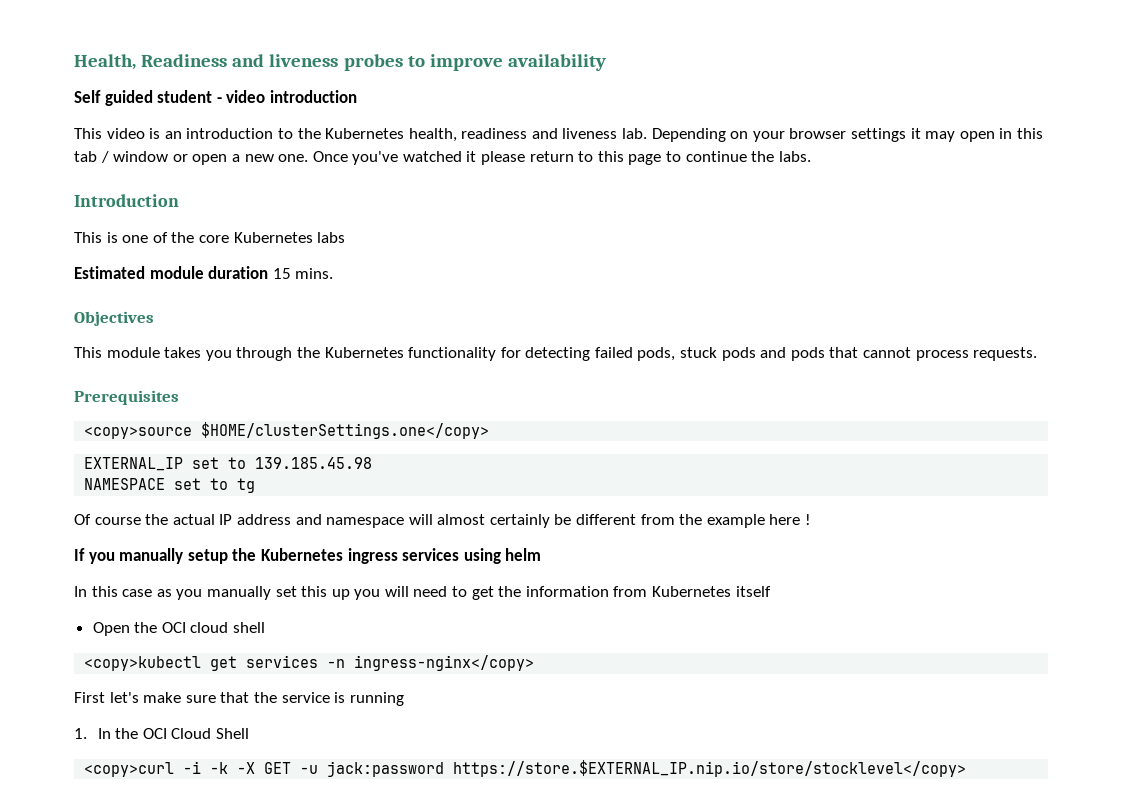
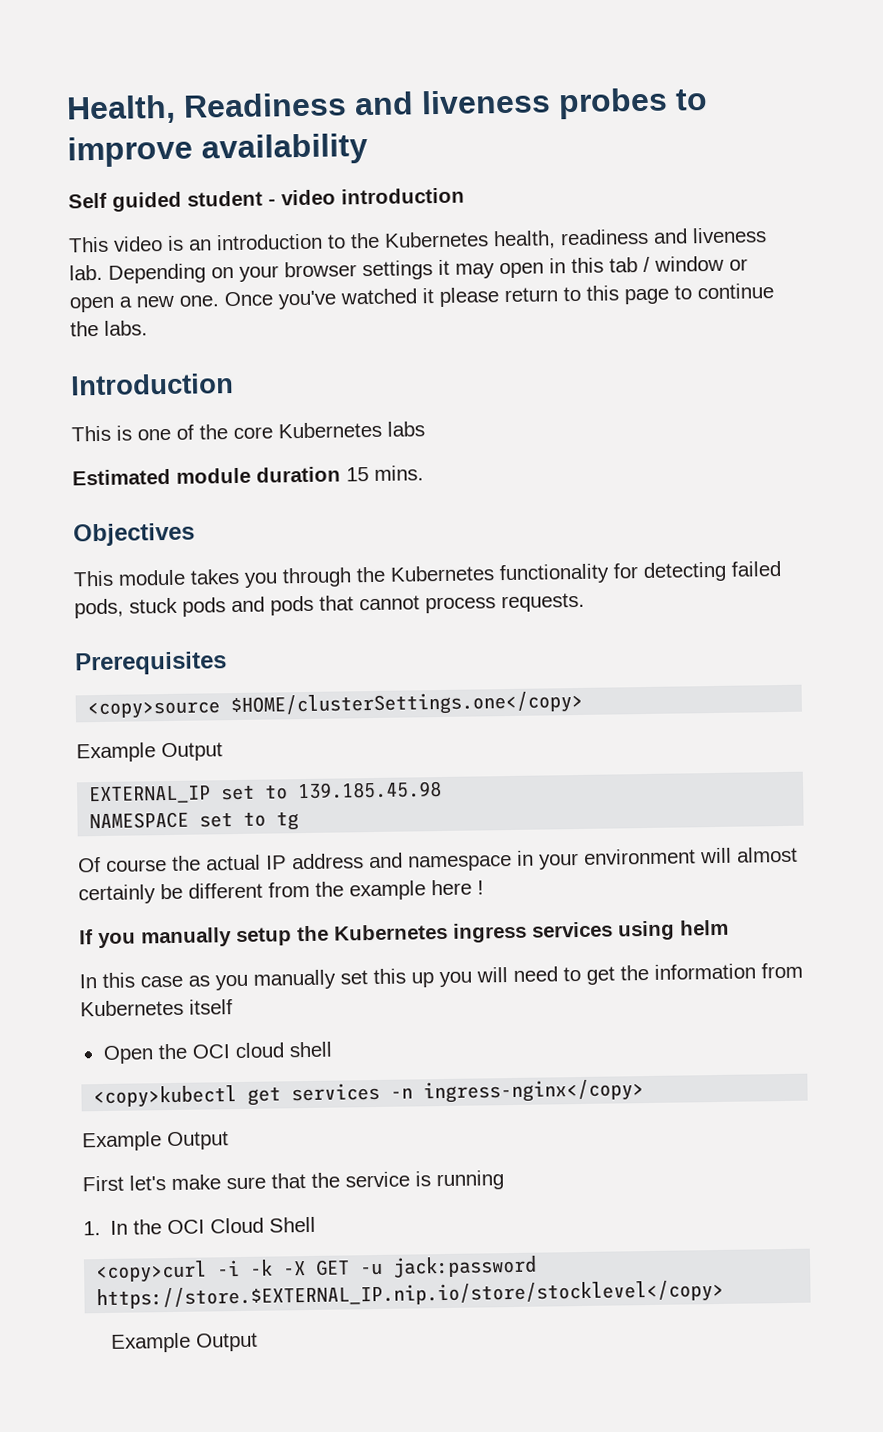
  <copy>source $HOME/clusterSettings.one</copy>
+ Example Output
- Of course the actual IP address and namespace will almost certainly be different from the example here !
+ Of course the actual IP address and namespace in your environment will almost certainly be different from the example here !
  <copy>kubectl get services -n ingress-nginx</copy>
+ Example Output
  <copy>curl -i -k -X GET -u jack:password https://store.$EXTERNAL_IP.nip.io/store/stocklevel</copy>
+ Example Output

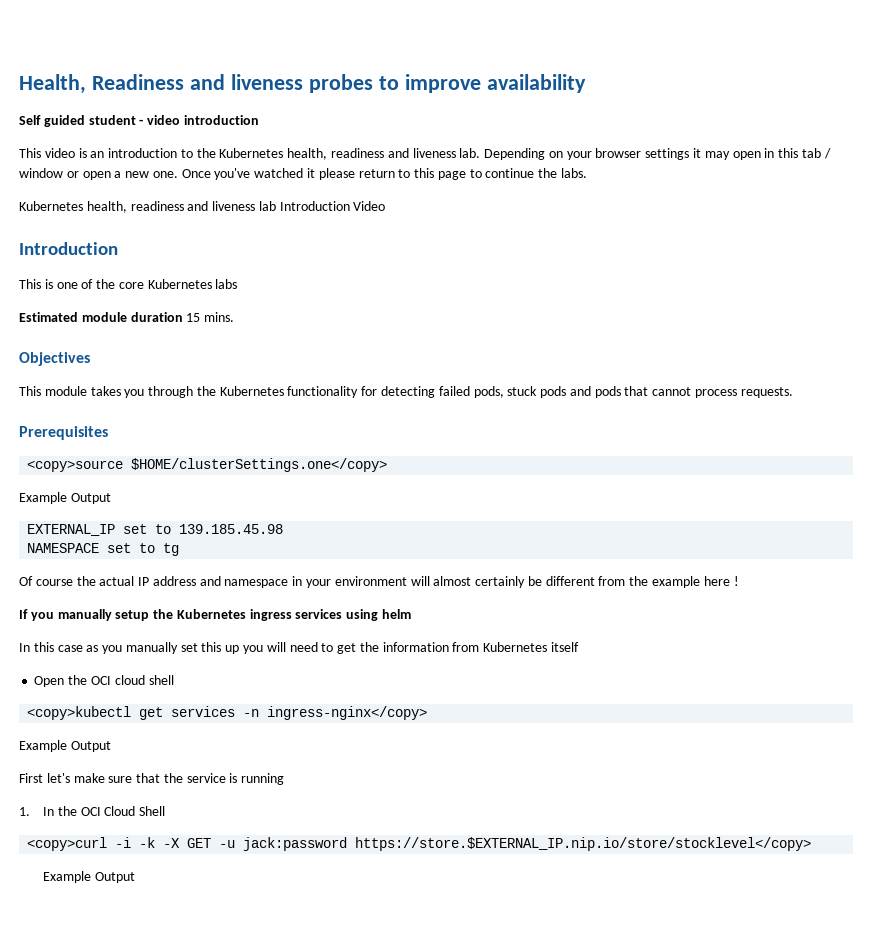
+ Kubernetes health, readiness and liveness lab Introduction Video

